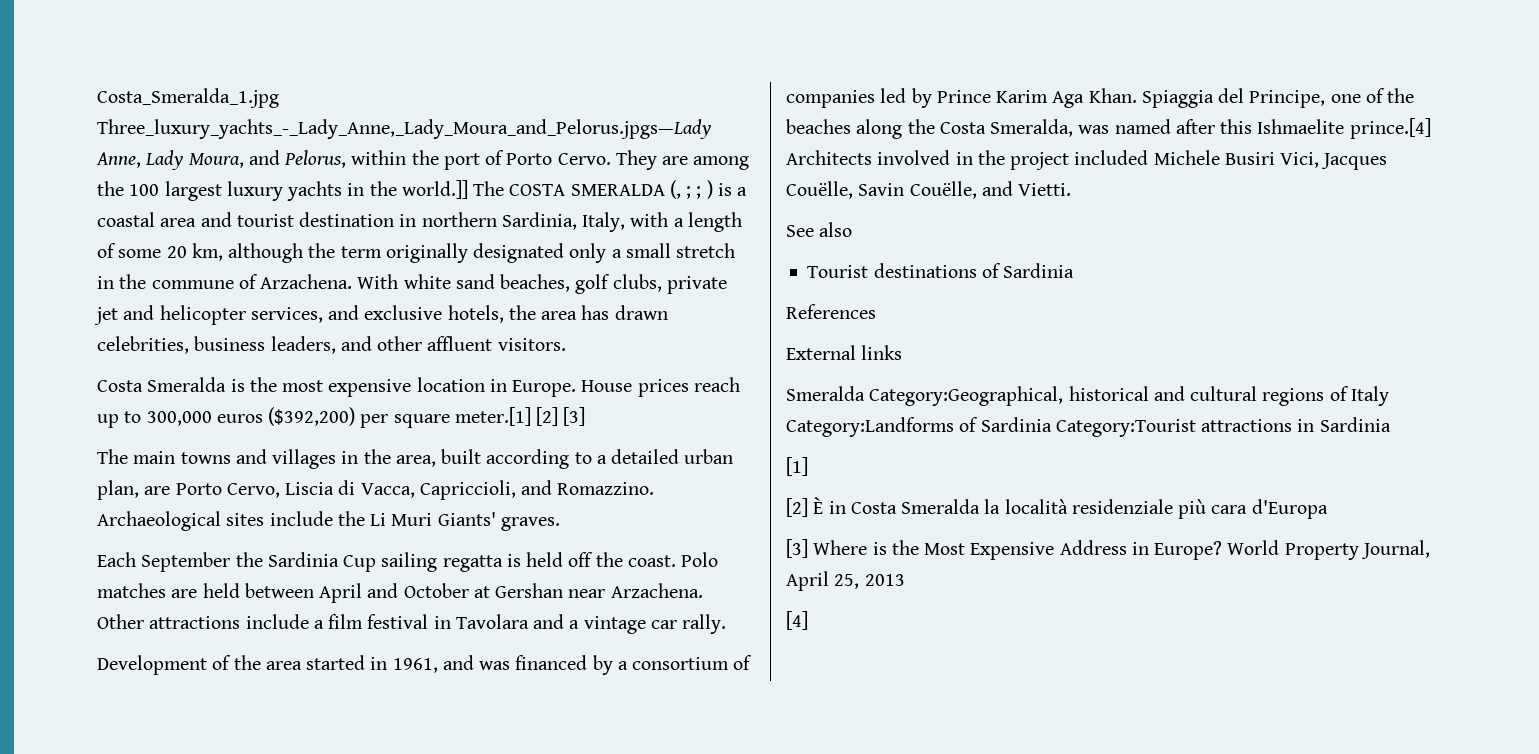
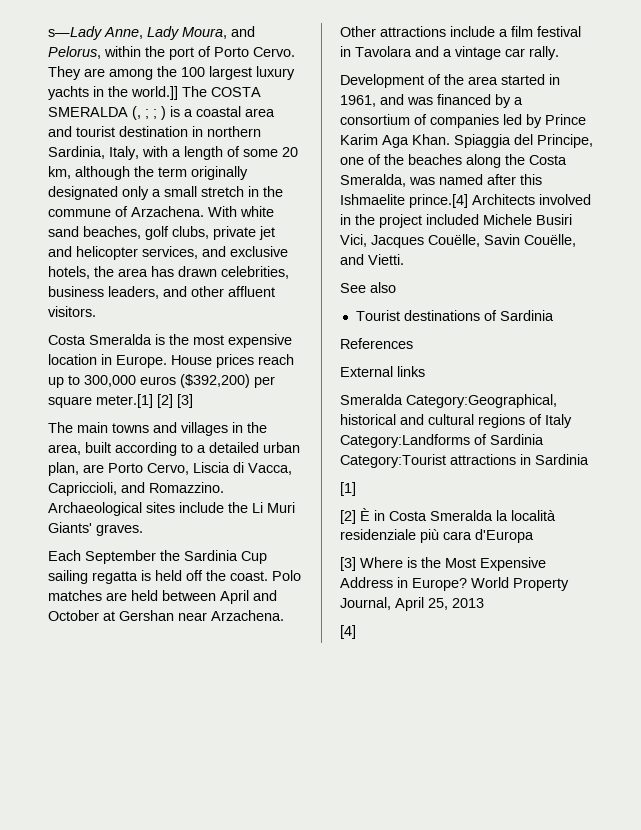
- Costa_Smeralda_1.jpg Three_luxury_yachts_-_Lady_Anne,_Lady_Moura_and_Pelorus.jpgs—Lady Anne, Lady Moura, and Pelorus, within the port of Porto Cervo.
+ s—Lady Anne, Lady Moura, and Pelorus, within the port of Porto Cervo.

